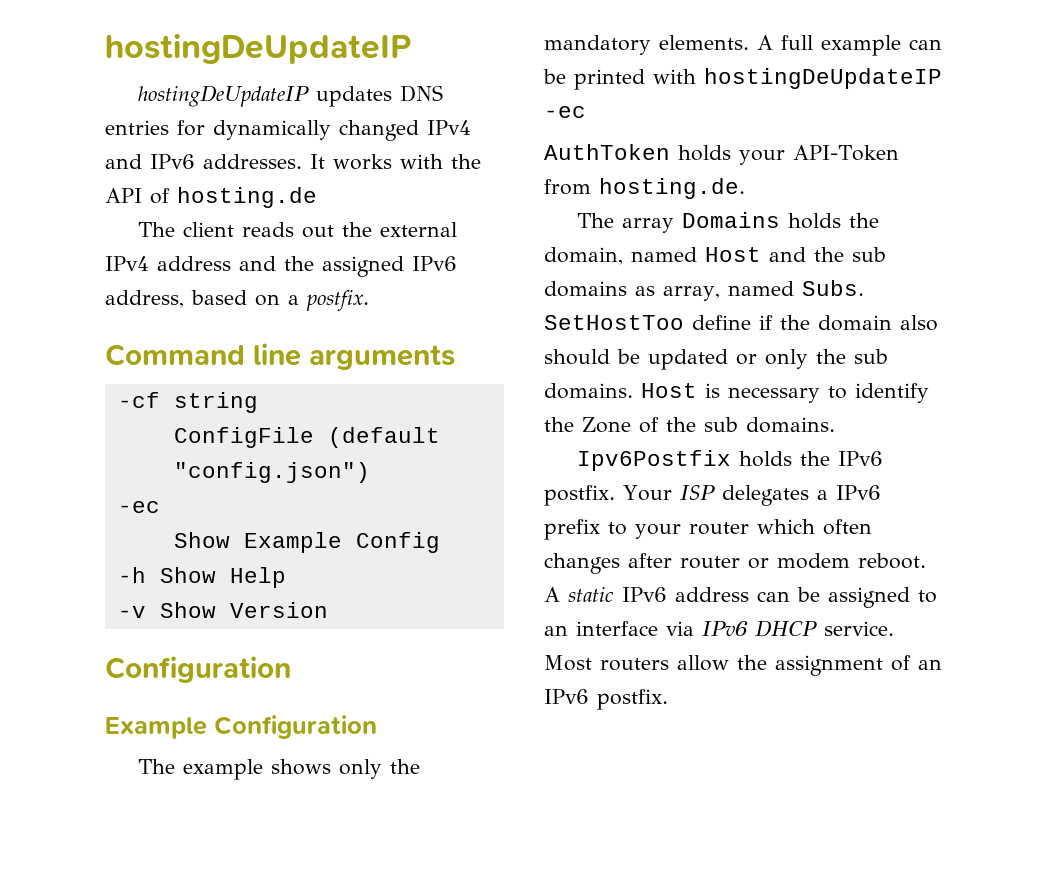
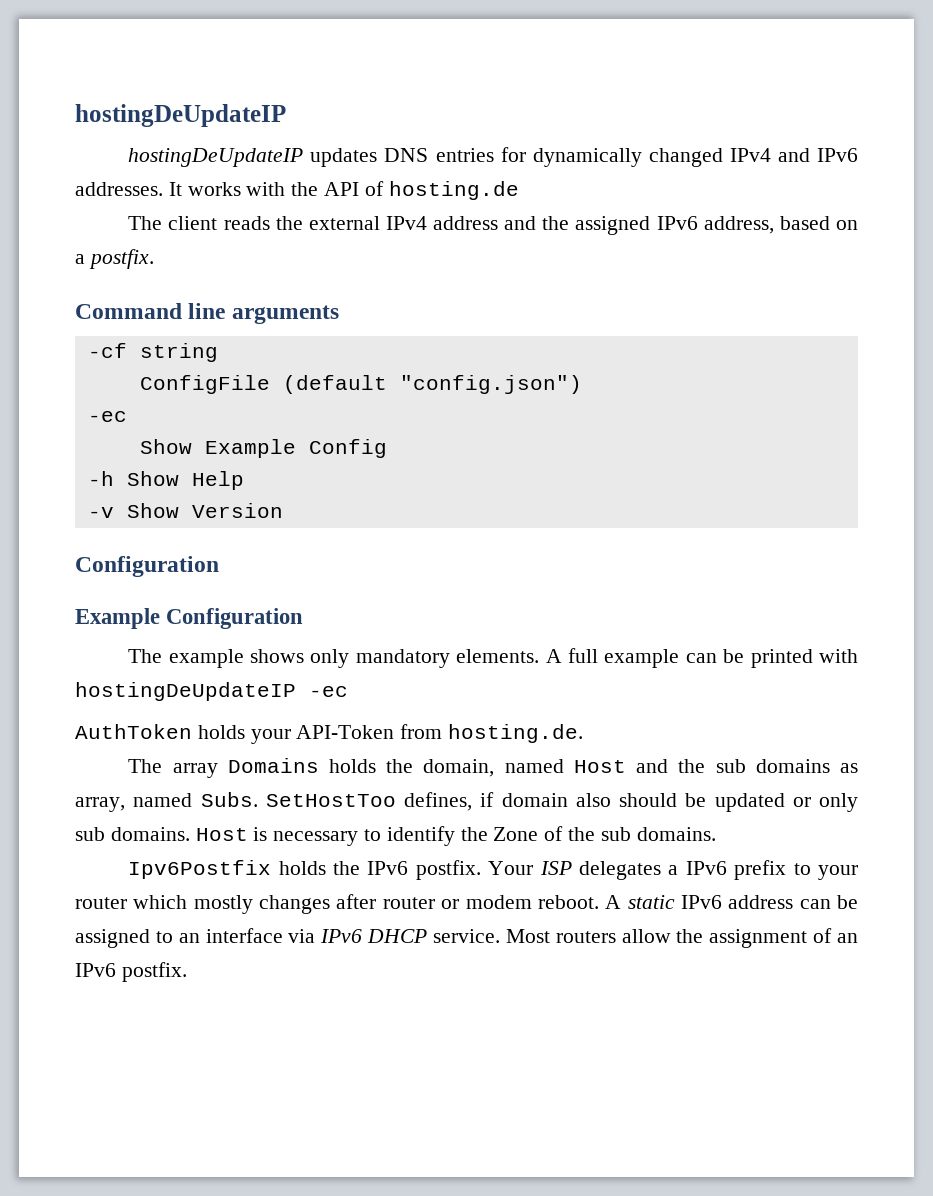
- The client reads out the external IPv4 address and the assigned IPv6 address, based on a postfix.
+ The client reads the external IPv4 address and the assigned IPv6 address, based on a postfix.
- The example shows only the mandatory elements.
+ The example shows only mandatory elements.
- SetHostToo define if the domain also should be updated or only the sub domains.
+ SetHostToo defines, if domain also should be updated or only sub domains.
- Your ISP delegates a IPv6 prefix to your router which often changes after router or modem reboot.
+ Your ISP delegates a IPv6 prefix to your router which mostly changes after router or modem reboot.

